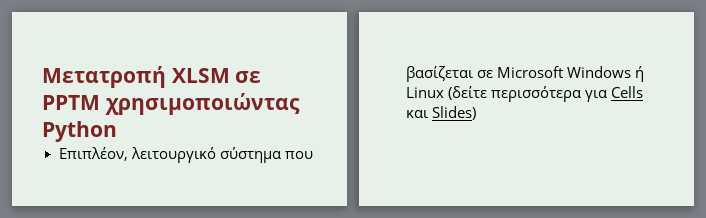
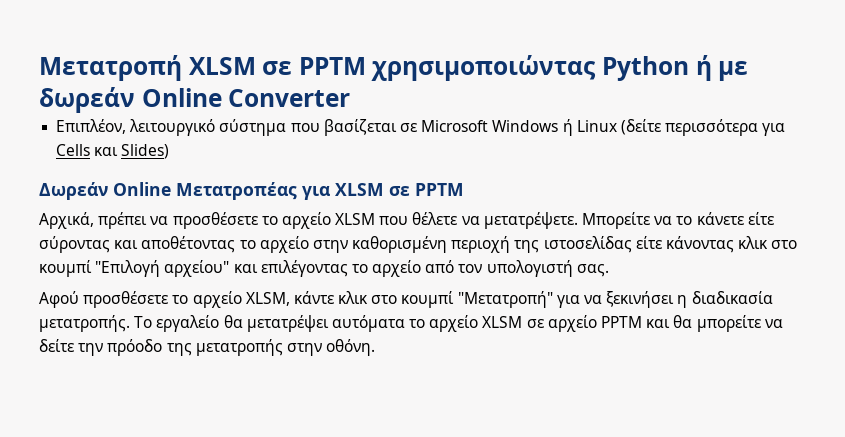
- Μετατροπή XLSM σε PPTM χρησιμοποιώντας Python
+ Μετατροπή XLSM σε PPTM χρησιμοποιώντας Python ή με δωρεάν Online Converter
+ Δωρεάν Online Μετατροπέας για XLSM σε PPTM
+ Αρχικά, πρέπει να προσθέσετε το αρχείο XLSM που θέλετε να μετατρέψετε. Μπορείτε να το κάνετε είτε σύροντας και αποθέτοντας το αρχείο στην καθορισμένη περιοχή της ιστοσελίδας είτε κάνοντας κλικ στο κουμπί "Επιλογή αρχείου" και επιλέγοντας το αρχείο από τον υπολογιστή σας.
+ Αφού προσθέσετε το αρχείο XLSM, κάντε κλικ στο κουμπί "Μετατροπή" για να ξεκινήσει η διαδικασία μετατροπής. Το εργαλείο θα μετατρέψει αυτόματα το αρχείο XLSM σε αρχείο PPTM και θα μπορείτε να δείτε την πρόοδο της μετατροπής στην οθόνη.

